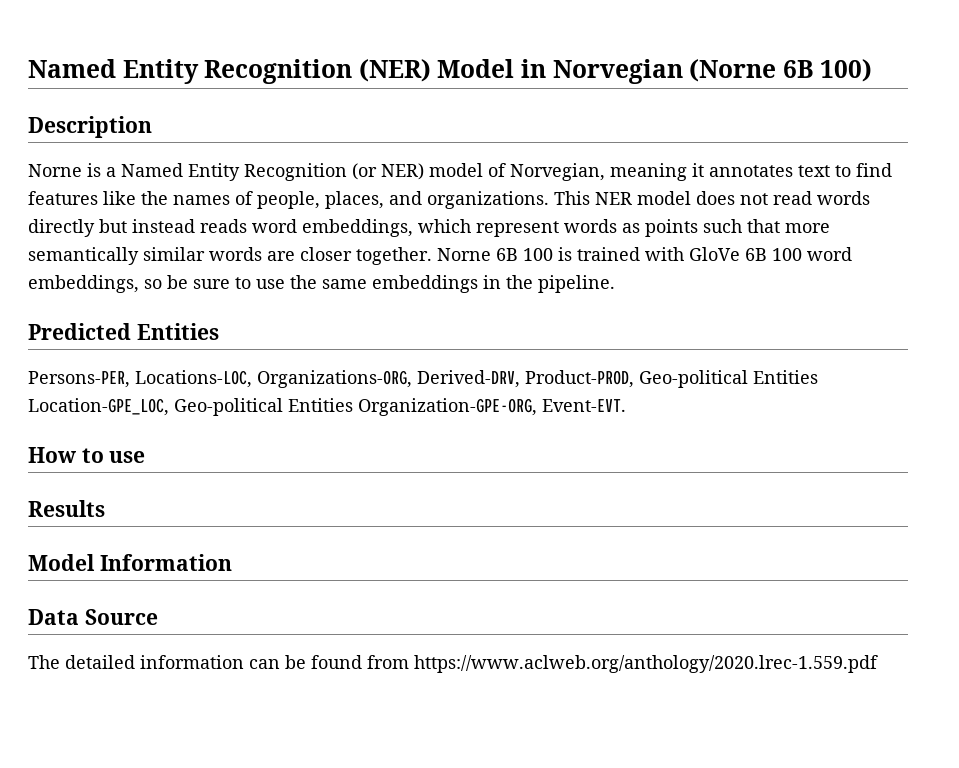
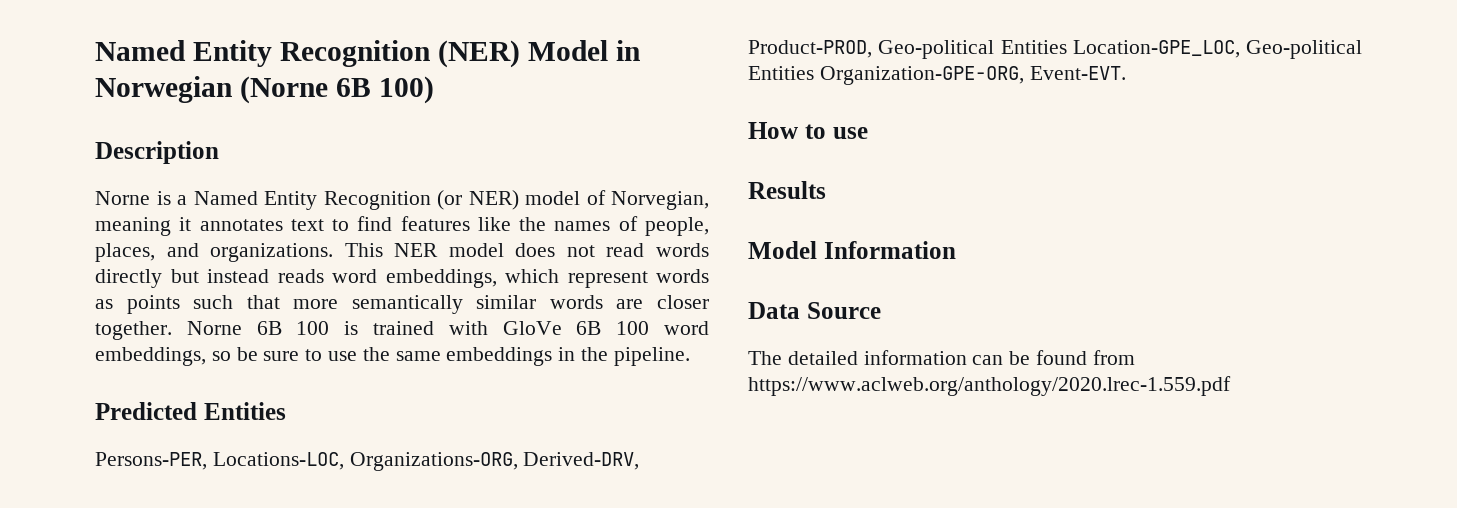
- Named Entity Recognition (NER) Model in Norvegian (Norne 6B 100)
+ Named Entity Recognition (NER) Model in Norwegian (Norne 6B 100)

